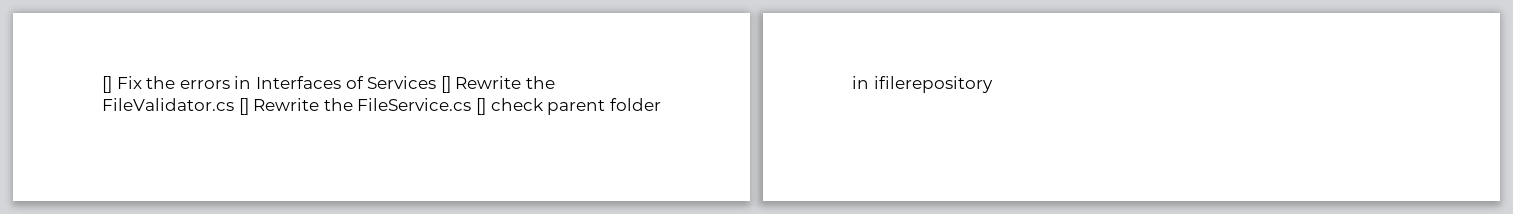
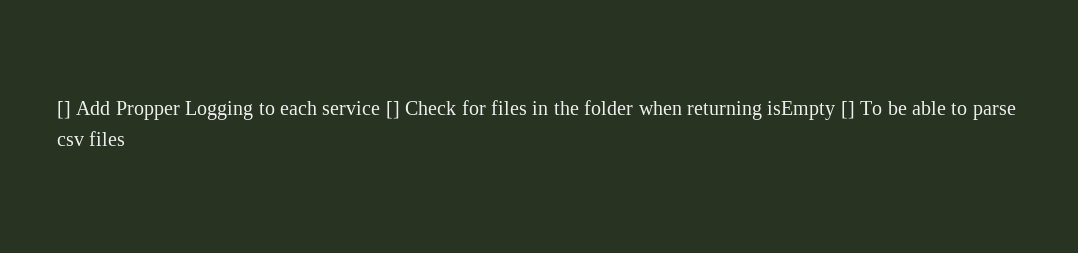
- [] Fix the errors in Interfaces of Services [] Rewrite the FileValidator.cs [] Rewrite the FileService.cs [] check parent folder in ifilerepository
+ [] Add Propper Logging to each service [] Check for files in the folder when returning isEmpty [] To be able to parse csv files

